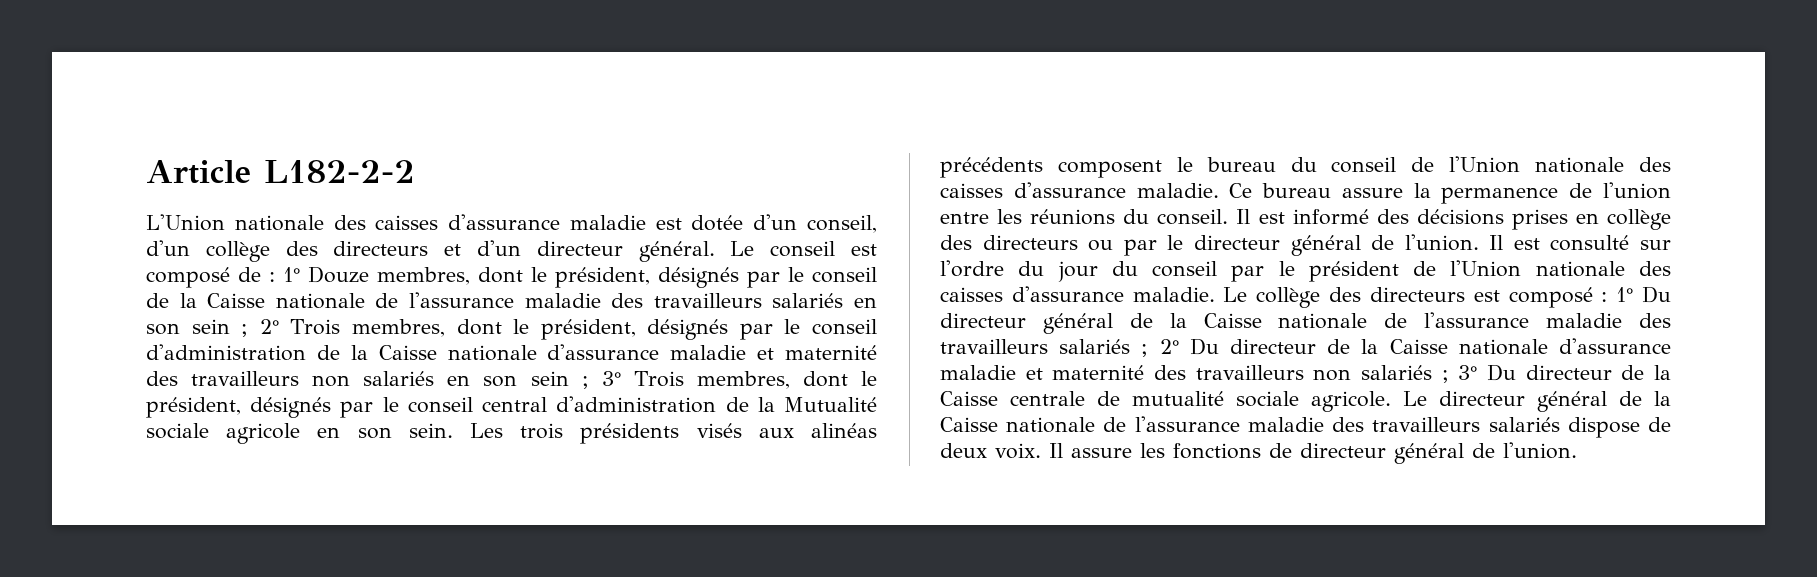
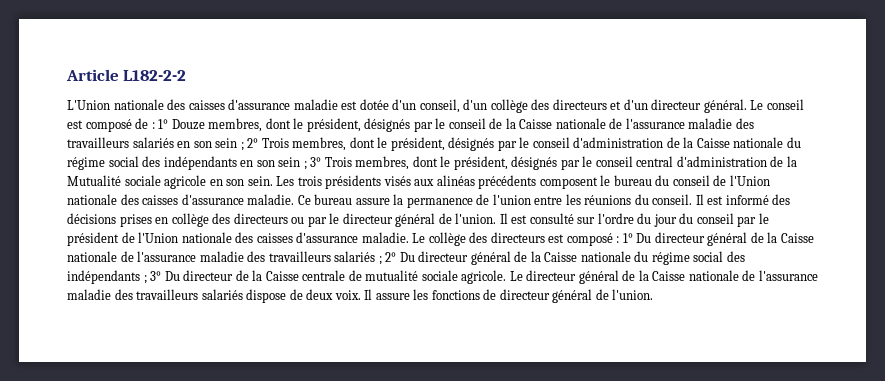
- 2° Trois membres, dont le président, désignés par le conseil d'administration de la Caisse nationale d'assurance maladie et maternité des travailleurs non salariés en son sein ;
+ 2° Trois membres, dont le président, désignés par le conseil d'administration de la Caisse nationale du régime social des indépendants en son sein ;
- Le collège des directeurs est composé : 1° Du directeur général de la Caisse nationale de l'assurance maladie des travailleurs salariés ; 2° Du directeur de la Caisse nationale d'assurance maladie et maternité des travailleurs non salariés ; 3° Du directeur de la Caisse centrale de mutualité sociale agricole.
+ Le collège des directeurs est composé : 1° Du directeur général de la Caisse nationale de l'assurance maladie des travailleurs salariés ; 2° Du directeur général de la Caisse nationale du régime social des indépendants ; 3° Du directeur de la Caisse centrale de mutualité sociale agricole.

